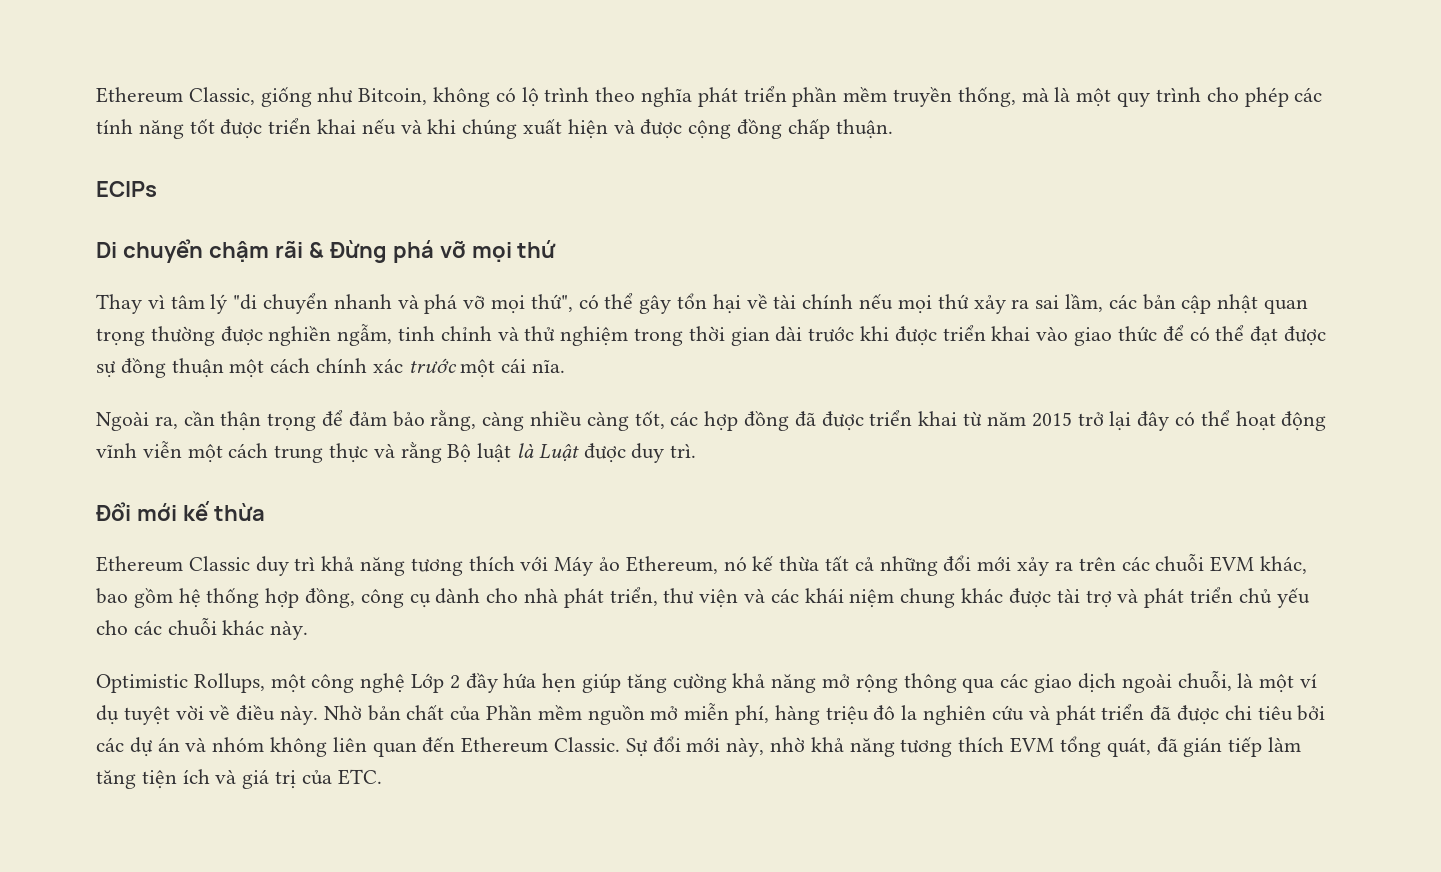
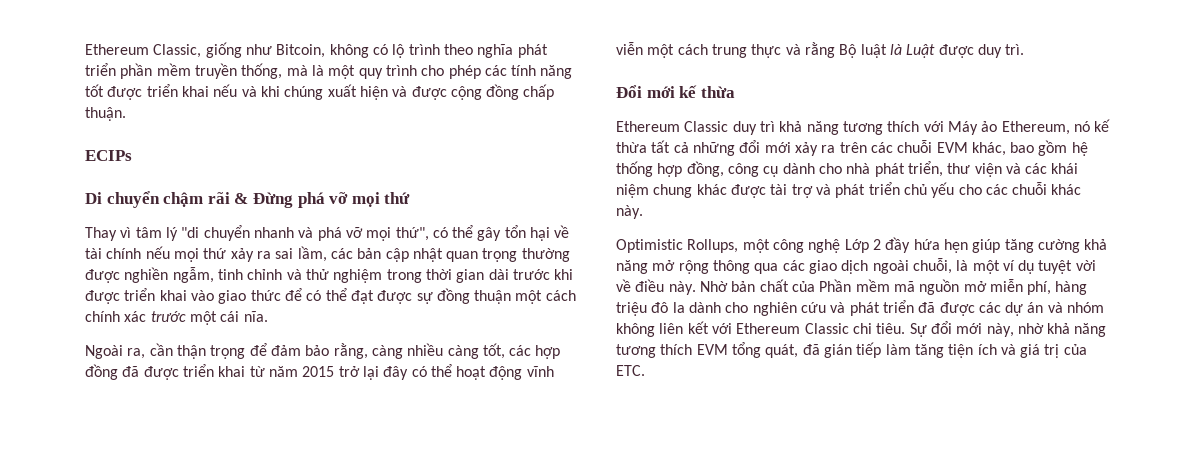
- Nhờ bản chất của Phần mềm nguồn mở miễn phí, hàng triệu đô la nghiên cứu và phát triển đã được chi tiêu bởi các dự án và nhóm không liên quan đến Ethereum Classic.
+ Nhờ bản chất của Phần mềm mã nguồn mở miễn phí, hàng triệu đô la dành cho nghiên cứu và phát triển đã được các dự án và nhóm không liên kết với Ethereum Classic chi tiêu.

